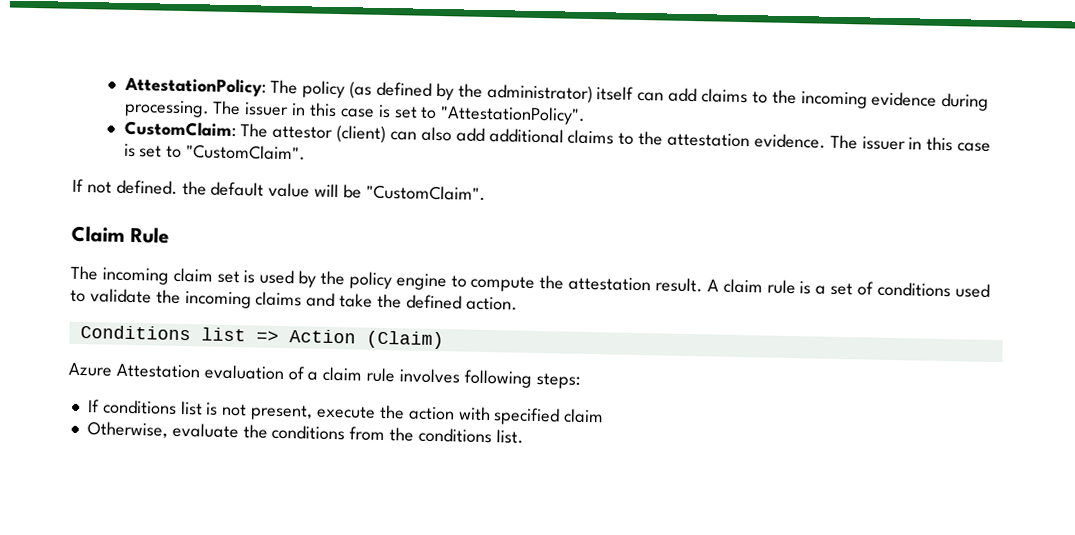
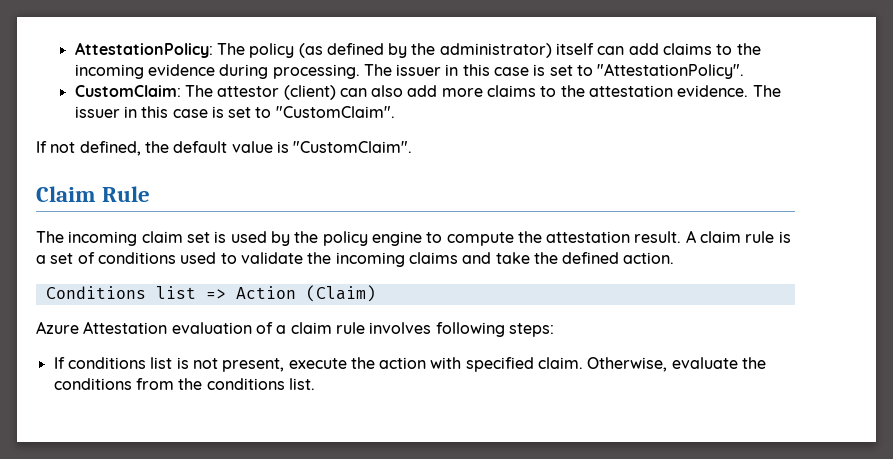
- CustomClaim: The attestor (client) can also add additional claims to the attestation evidence.
+ CustomClaim: The attestor (client) can also add more claims to the attestation evidence.
- If not defined. the default value will be "CustomClaim".
+ If not defined, the default value is "CustomClaim".
- If conditions list is not present, execute the action with specified claim
- Otherwise, evaluate the conditions from the conditions list.
+ If conditions list is not present, execute the action with specified claim. Otherwise, evaluate the conditions from the conditions list.

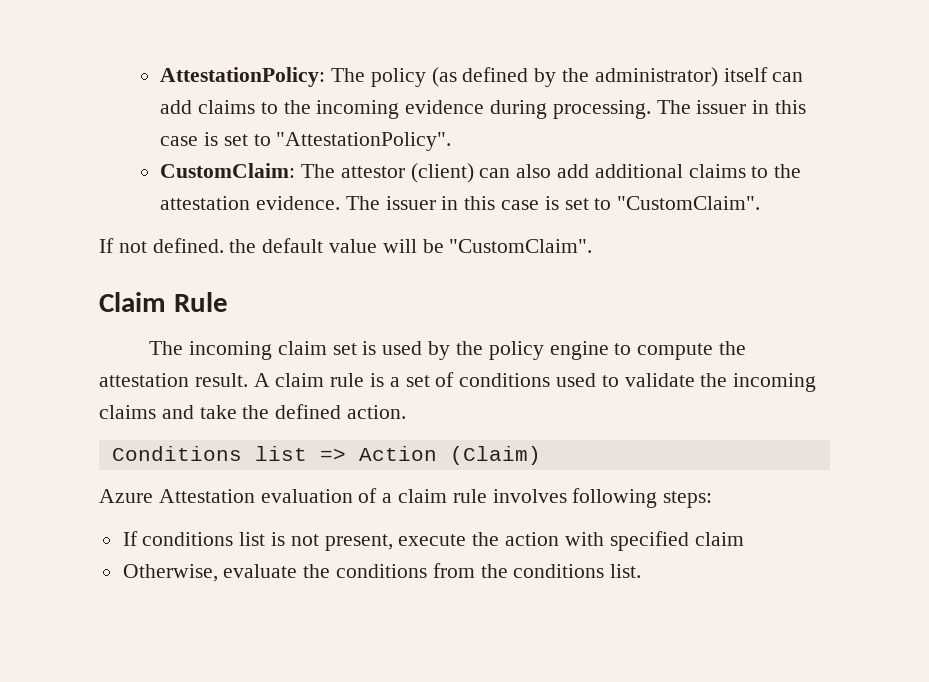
- CustomClaim: The attestor (client) can also add more claims to the attestation evidence.
+ CustomClaim: The attestor (client) can also add additional claims to the attestation evidence.
- If not defined, the default value is "CustomClaim".
+ If not defined. the default value will be "CustomClaim".
- If conditions list is not present, execute the action with specified claim. Otherwise, evaluate the conditions from the conditions list.
+ If conditions list is not present, execute the action with specified claim
+ Otherwise, evaluate the conditions from the conditions list.

